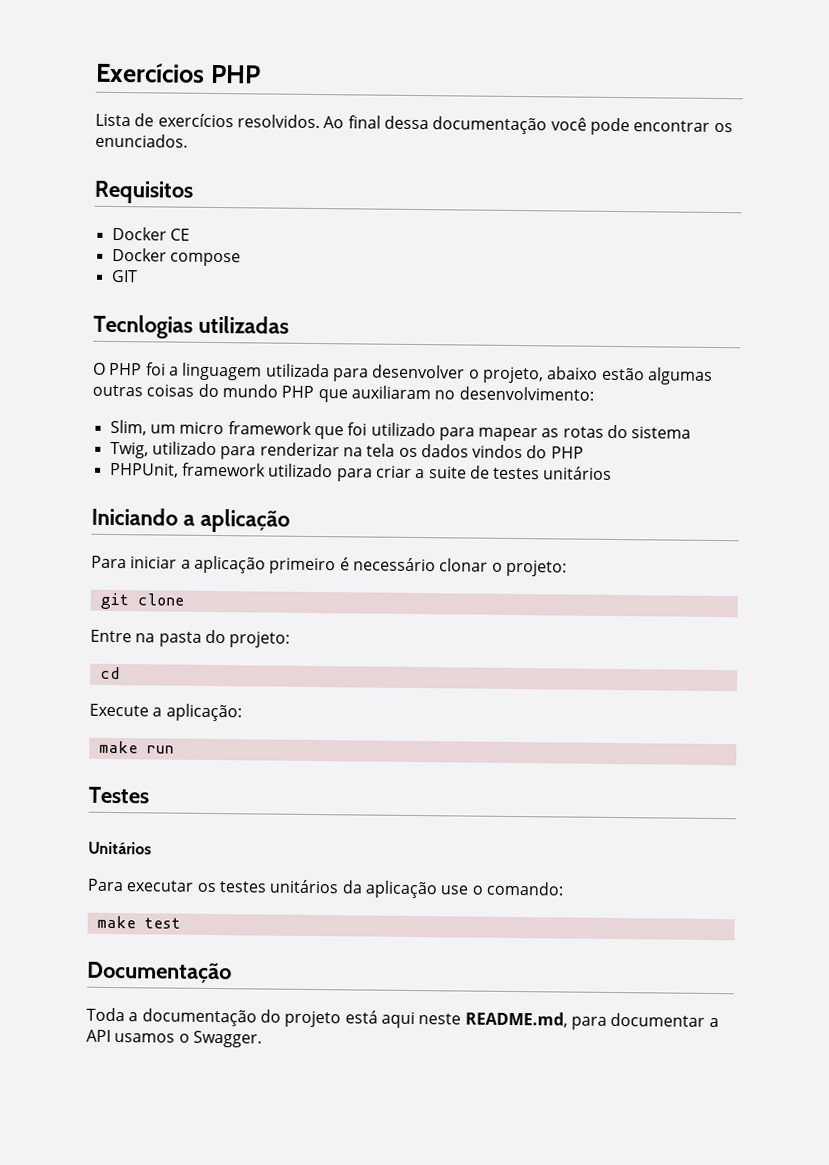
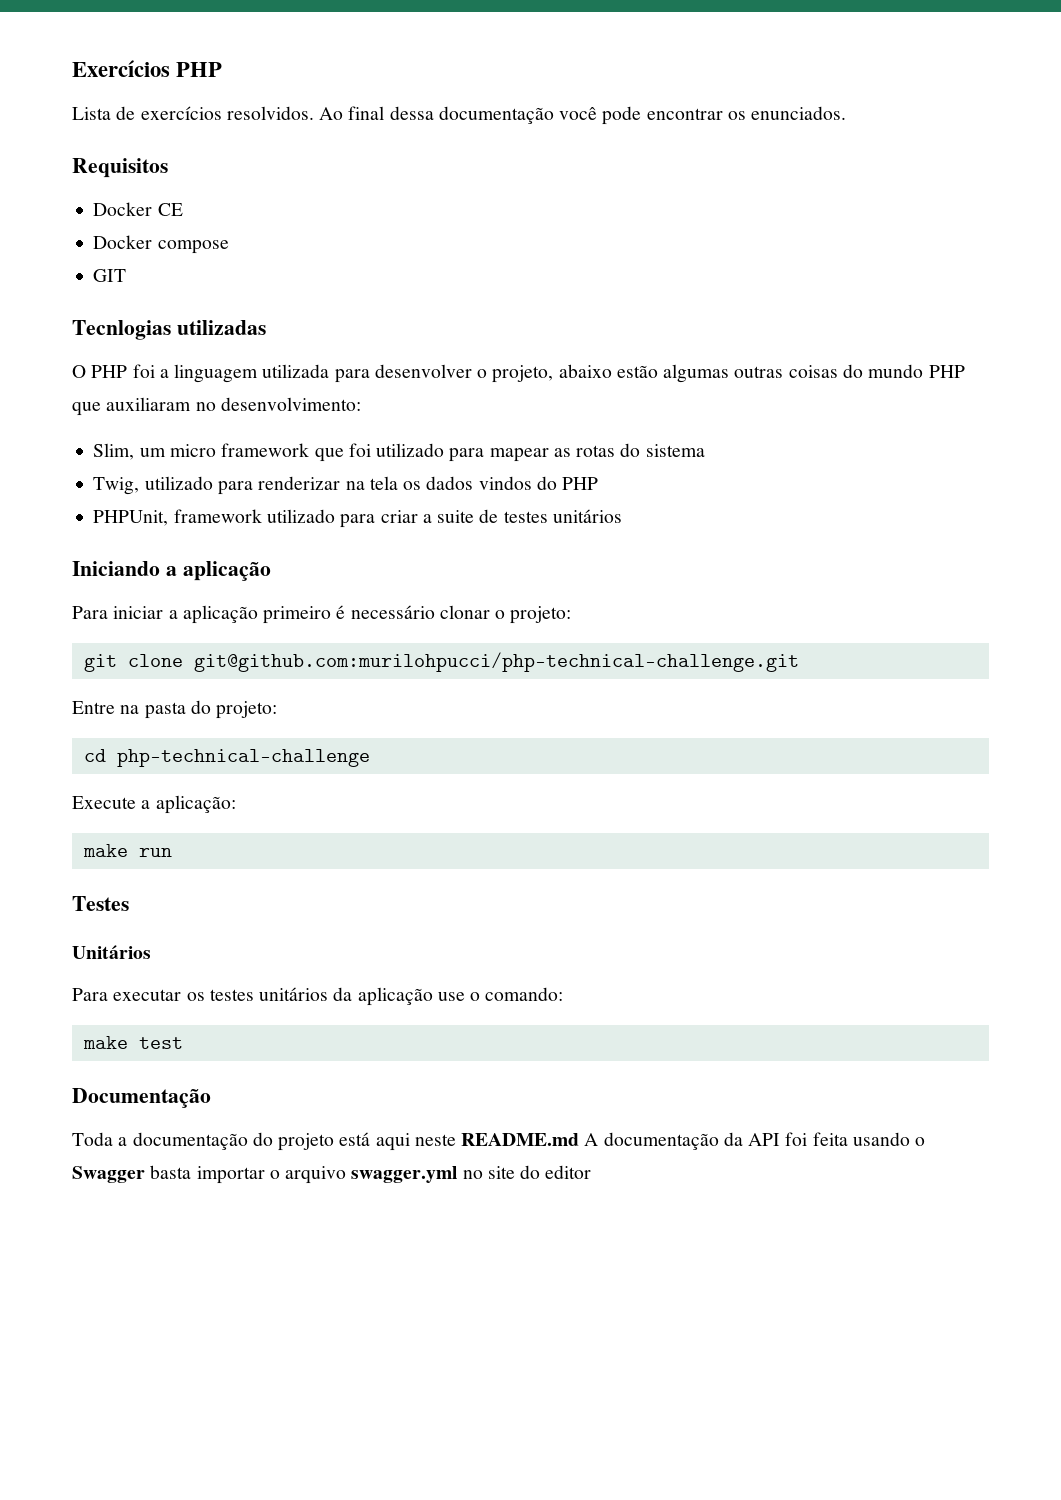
- git clone
+ git clone git@github.com:murilohpucci/php-technical-challenge.git
- cd
+ cd php-technical-challenge
- Toda a documentação do projeto está aqui neste README.md, para documentar a API usamos o Swagger.
+ Toda a documentação do projeto está aqui neste README.md A documentação da API foi feita usando o Swagger basta importar o arquivo swagger.yml no site do editor

